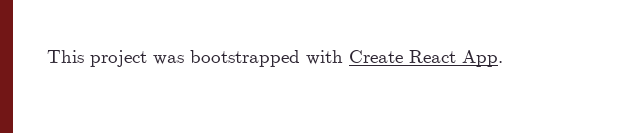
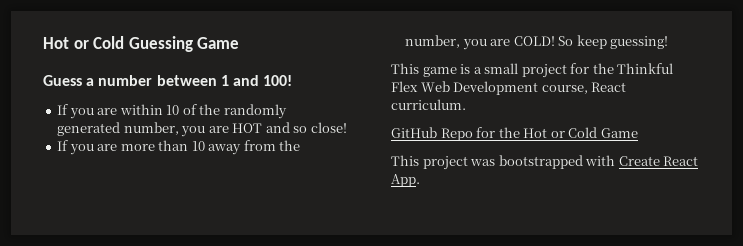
+ Hot or Cold Guessing Game
+ Guess a number between 1 and 100!
+ If you are within 10 of the randomly generated number, you are HOT and so close!
+ If you are more than 10 away from the number, you are COLD! So keep guessing!
+ This game is a small project for the Thinkful Flex Web Development course, React curriculum.
+ GitHub Repo for the Hot or Cold Game

